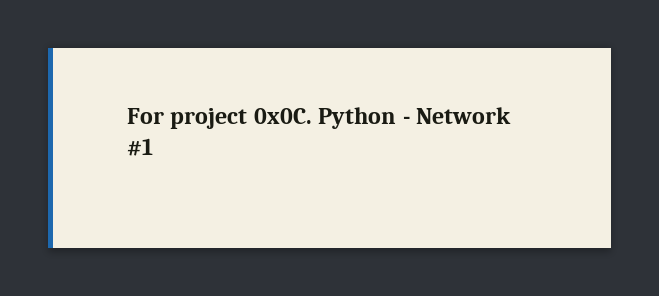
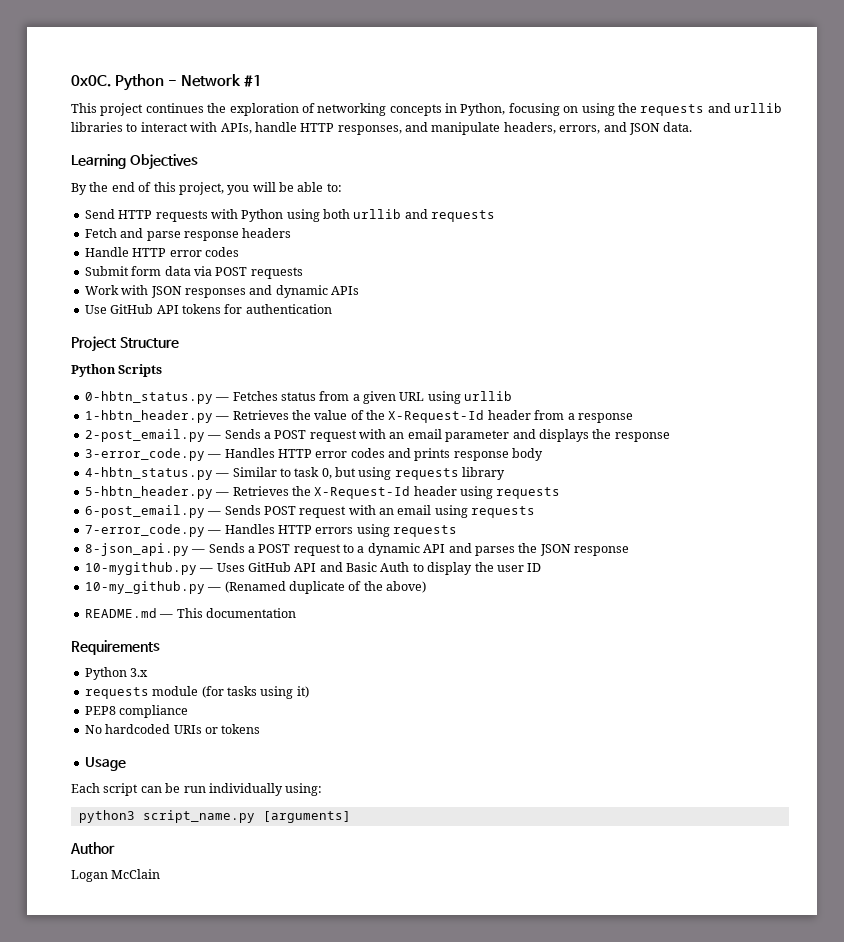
- For project 0x0C.
+ 0x0C.
+ This project continues the exploration of networking concepts in Python, focusing on using the requests and urllib libraries to interact with APIs, handle HTTP responses, and manipulate headers, errors, and JSON data.
+ Learning Objectives
+ By the end of this project, you will be able to:
+ Send HTTP requests with Python using both urllib and requests
+ Fetch and parse response headers
+ Handle HTTP error codes
+ Submit form data via POST requests
+ Work with JSON responses and dynamic APIs
+ Use GitHub API tokens for authentication
+ Project Structure
+ Python Scripts
+ 0-hbtn_status.py — Fetches status from a given URL using urllib
+ 1-hbtn_header.py — Retrieves the value of the X-Request-Id header from a response
+ 2-post_email.py — Sends a POST request with an email parameter and displays the response
+ 3-error_code.py — Handles HTTP error codes and prints response body
+ 4-hbtn_status.py — Similar to task 0, but using requests library
+ 5-hbtn_header.py — Retrieves the X-Request-Id header using requests
+ 6-post_email.py — Sends POST request with an email using requests
+ 7-error_code.py — Handles HTTP errors using requests
+ 8-json_api.py — Sends a POST request to a dynamic API and parses the JSON response
+ 10-mygithub.py — Uses GitHub API and Basic Auth to display the user ID
+ 10-my_github.py — (Renamed duplicate of the above)
+ README.md — This documentation
+ Requirements
+ Python 3.x
+ requests module (for tasks using it)
+ PEP8 compliance
+ No hardcoded URIs or tokens
+ Usage
+ Each script can be run individually using:
+ python3 script_name.py [arguments]
+ Author
+ Logan McClain

